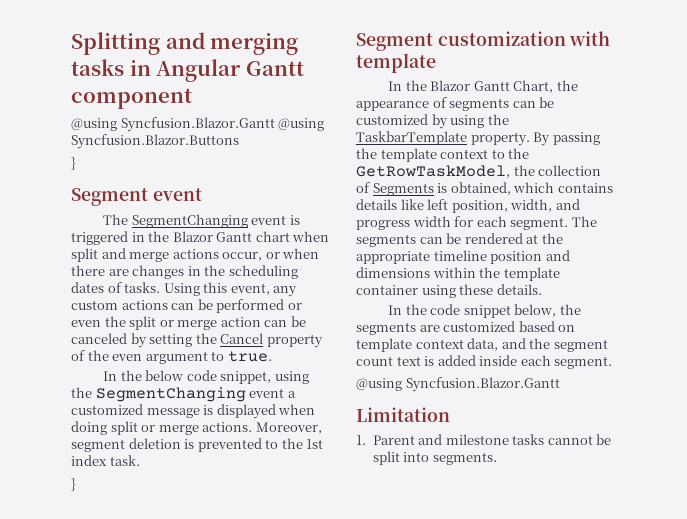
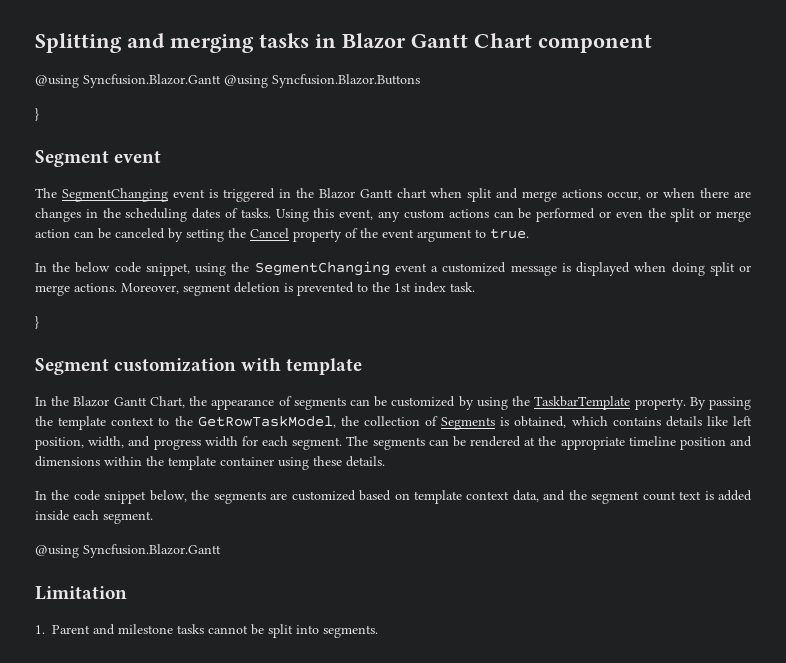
- Splitting and merging tasks in Angular Gantt component
+ Splitting and merging tasks in Blazor Gantt Chart component
- Using this event, any custom actions can be performed or even the split or merge action can be canceled by setting the Cancel property of the even argument to true.
+ Using this event, any custom actions can be performed or even the split or merge action can be canceled by setting the Cancel property of the event argument to true.

